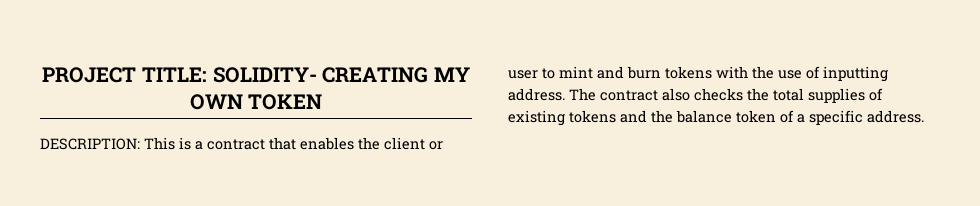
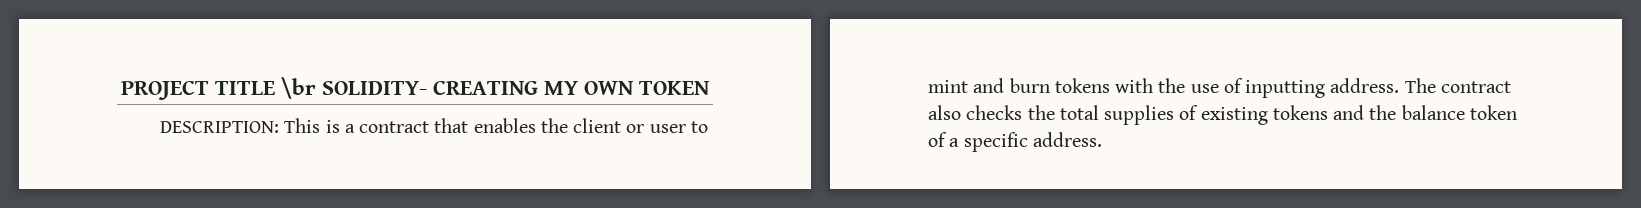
- PROJECT TITLE: SOLIDITY- CREATING MY OWN TOKEN
+ PROJECT TITLE \br SOLIDITY- CREATING MY OWN TOKEN

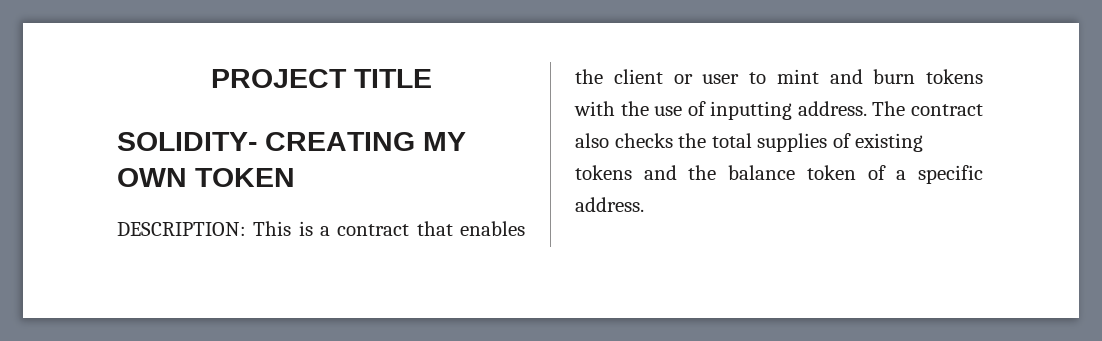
- PROJECT TITLE \br SOLIDITY- CREATING MY OWN TOKEN
+ PROJECT TITLE
+ SOLIDITY- CREATING MY OWN TOKEN

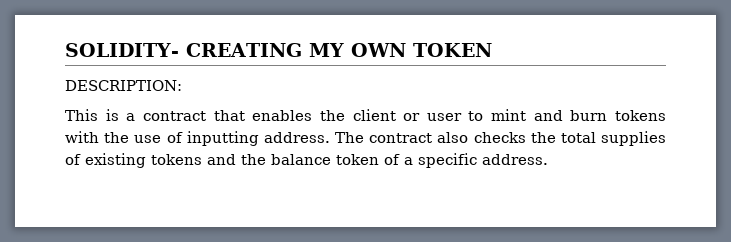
- PROJECT TITLE
- DESCRIPTION: This is a contract that enables the client or user to mint and burn tokens with the use of inputting address.
+ DESCRIPTION:
+ This is a contract that enables the client or user to mint and burn tokens with the use of inputting address.

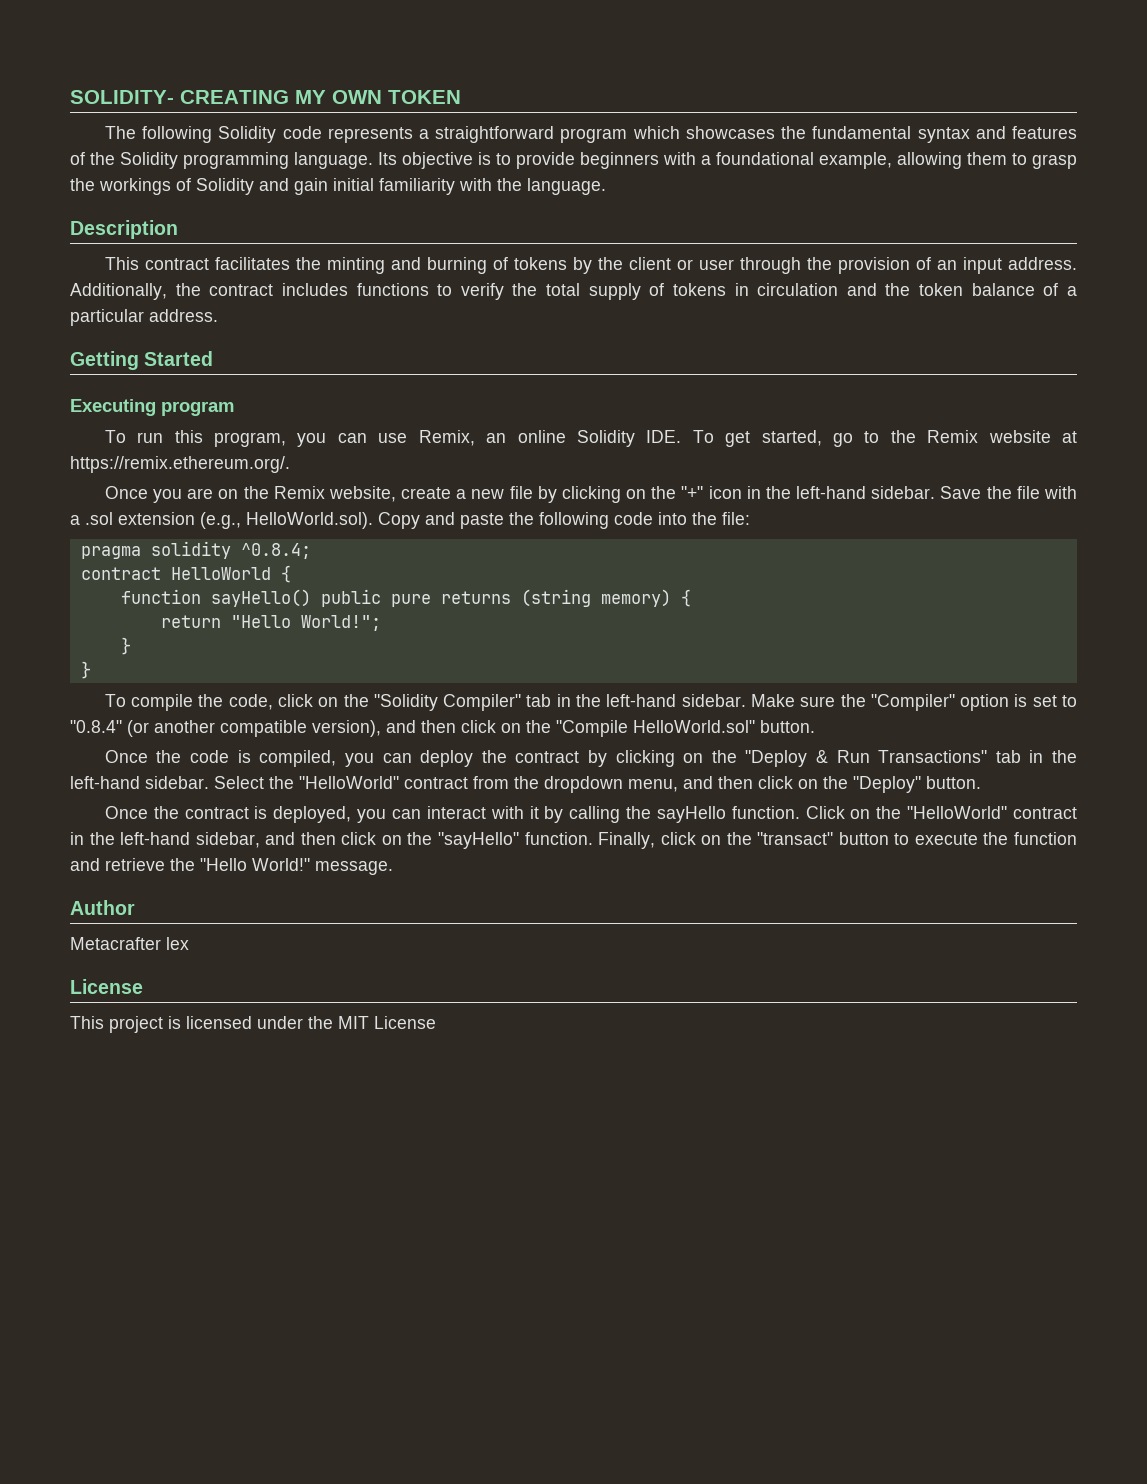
- DESCRIPTION:
- This is a contract that enables the client or user to mint and burn tokens with the use of inputting address. The contract also checks the total supplies of existing tokens and the balance token of a specific address.
+ The following Solidity code represents a straightforward program which showcases the fundamental syntax and features of the Solidity programming language. Its objective is to provide beginners with a foundational example, allowing them to grasp the workings of Solidity and gain initial familiarity with the language.
+ Description
+ This contract facilitates the minting and burning of tokens by the client or user through the provision of an input address. Additionally, the contract includes functions to verify the total supply of tokens in circulation and the token balance of a particular address.
+ Getting Started
+ Executing program
+ To run this program, you can use Remix, an online Solidity IDE. To get started, go to the Remix website at https://remix.ethereum.org/.
+ Once you are on the Remix website, create a new file by clicking on the "+" icon in the left-hand sidebar. Save the file with a .sol extension (e.g., HelloWorld.sol). Copy and paste the following code into the file:
+ pragma solidity ^0.8.4;
+ contract HelloWorld {
+ function sayHello() public pure returns (string memory) {
+ return "Hello World!";
+ }
+ }
+ To compile the code, click on the "Solidity Compiler" tab in the left-hand sidebar. Make sure the "Compiler" option is set to "0.8.4" (or another compatible version), and then click on the "Compile HelloWorld.sol" button.
+ Once the code is compiled, you can deploy the contract by clicking on the "Deploy & Run Transactions" tab in the left-hand sidebar. Select the "HelloWorld" contract from the dropdown menu, and then click on the "Deploy" button.
+ Once the contract is deployed, you can interact with it by calling the sayHello function. Click on the "HelloWorld" contract in the left-hand sidebar, and then click on the "sayHello" function. Finally, click on the "transact" button to execute the function and retrieve the "Hello World!" message.
+ Author
+ Metacrafter lex
+ License
+ This project is licensed under the MIT License

